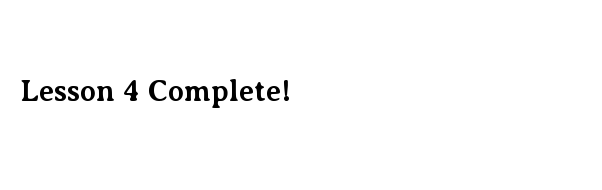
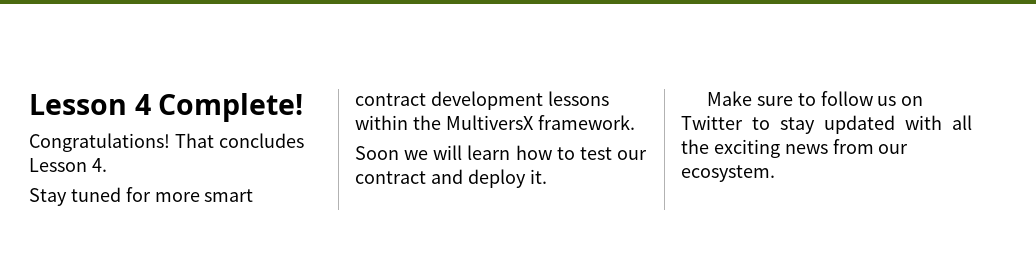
+ Congratulations! That concludes Lesson 4.
+ Stay tuned for more smart contract development lessons within the MultiversX framework.
+ Soon we will learn how to test our contract and deploy it.
+ Make sure to follow us on Twitter to stay updated with all the exciting news from our ecosystem.

